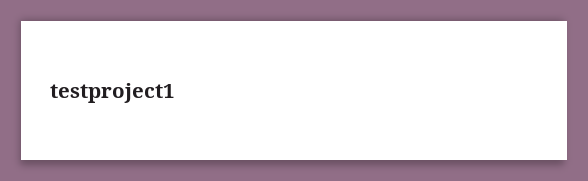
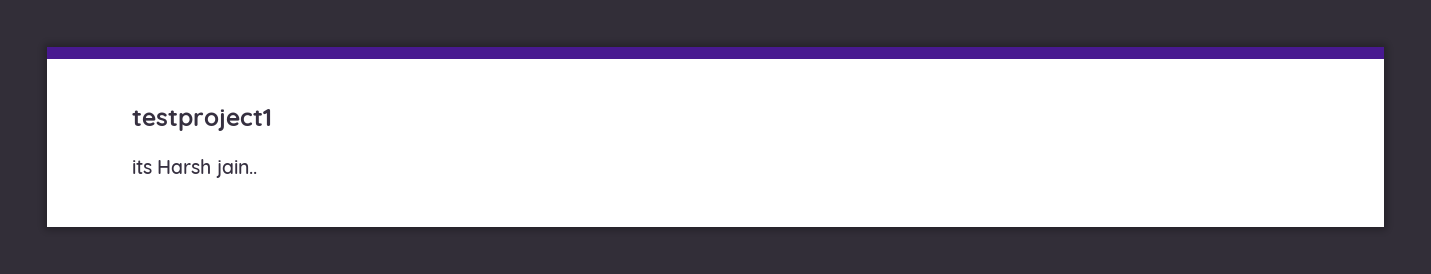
+ its Harsh jain..

